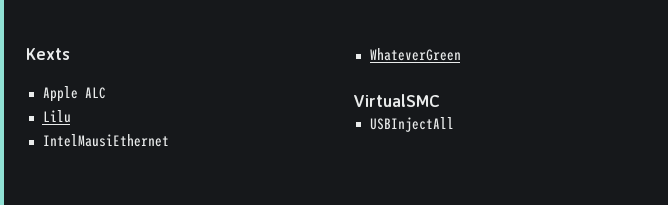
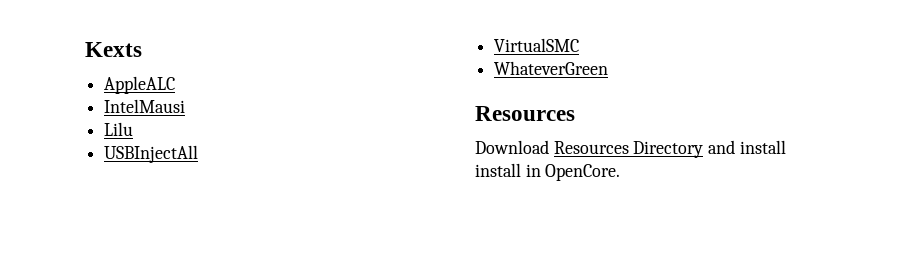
- Apple ALC
+ AppleALC
+ IntelMausi
- IntelMausiEthernet
+ USBInjectAll
+ VirtualSMC
  WhateverGreen
- VirtualSMC
- USBInjectAll
+ Resources
+ Download Resources Directory and install install in OpenCore.

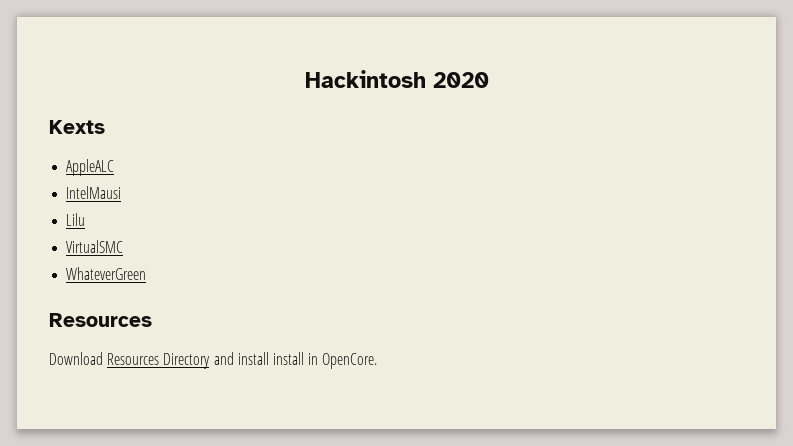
+ Hackintosh 2020
- USBInjectAll

